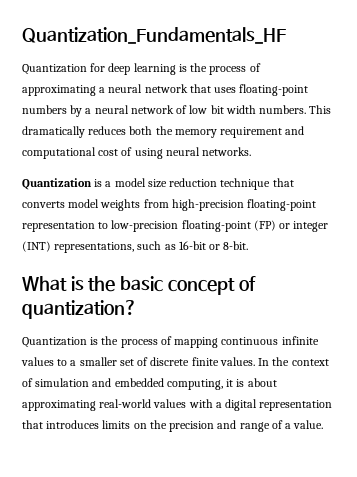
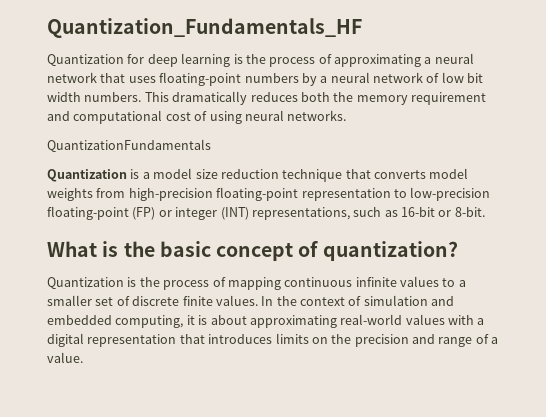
+ QuantizationFundamentals

